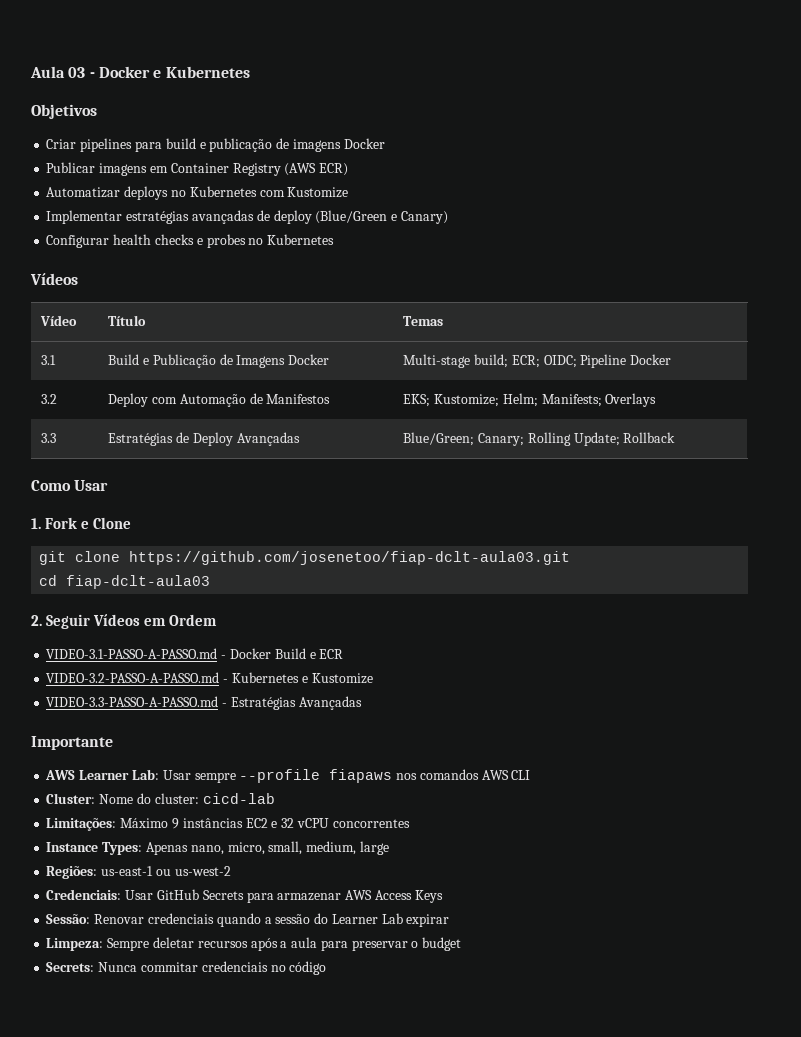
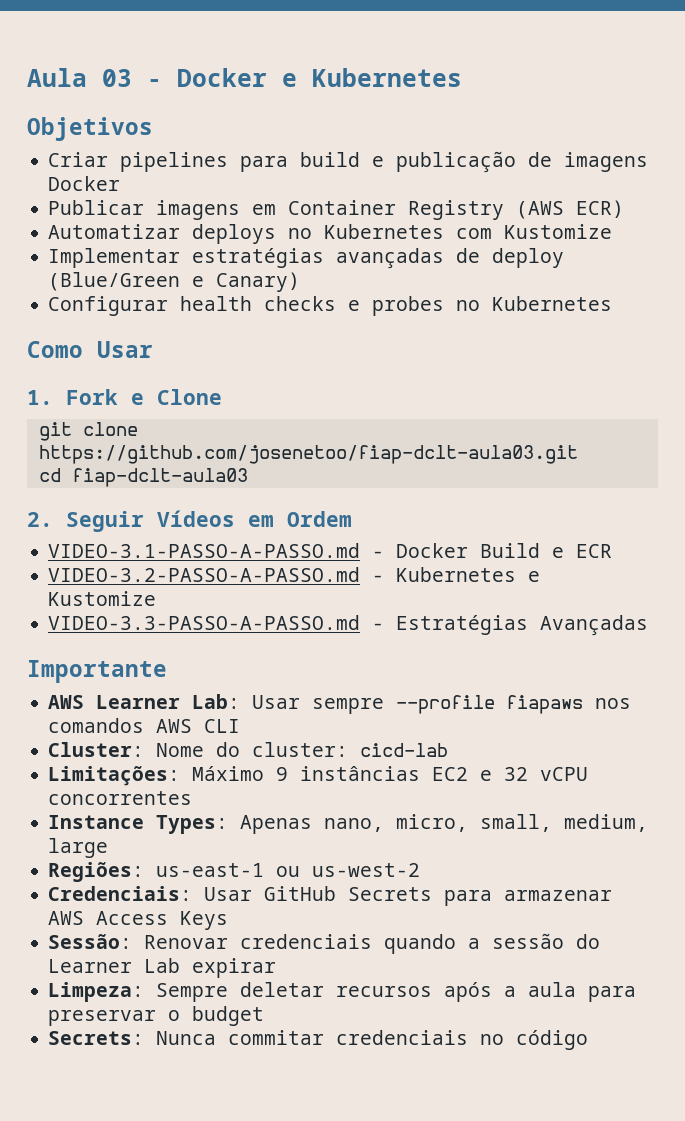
  Configurar health checks e probes no Kubernetes
- Vídeos
- Vídeo | Título | Temas
- 3.1 | Build e Publicação de Imagens Docker | Multi-stage build; ECR; OIDC; Pipeline Docker
- 3.2 | Deploy com Automação de Manifestos | EKS; Kustomize; Helm; Manifests; Overlays
- 3.3 | Estratégias de Deploy Avançadas | Blue/Green; Canary; Rolling Update; Rollback

